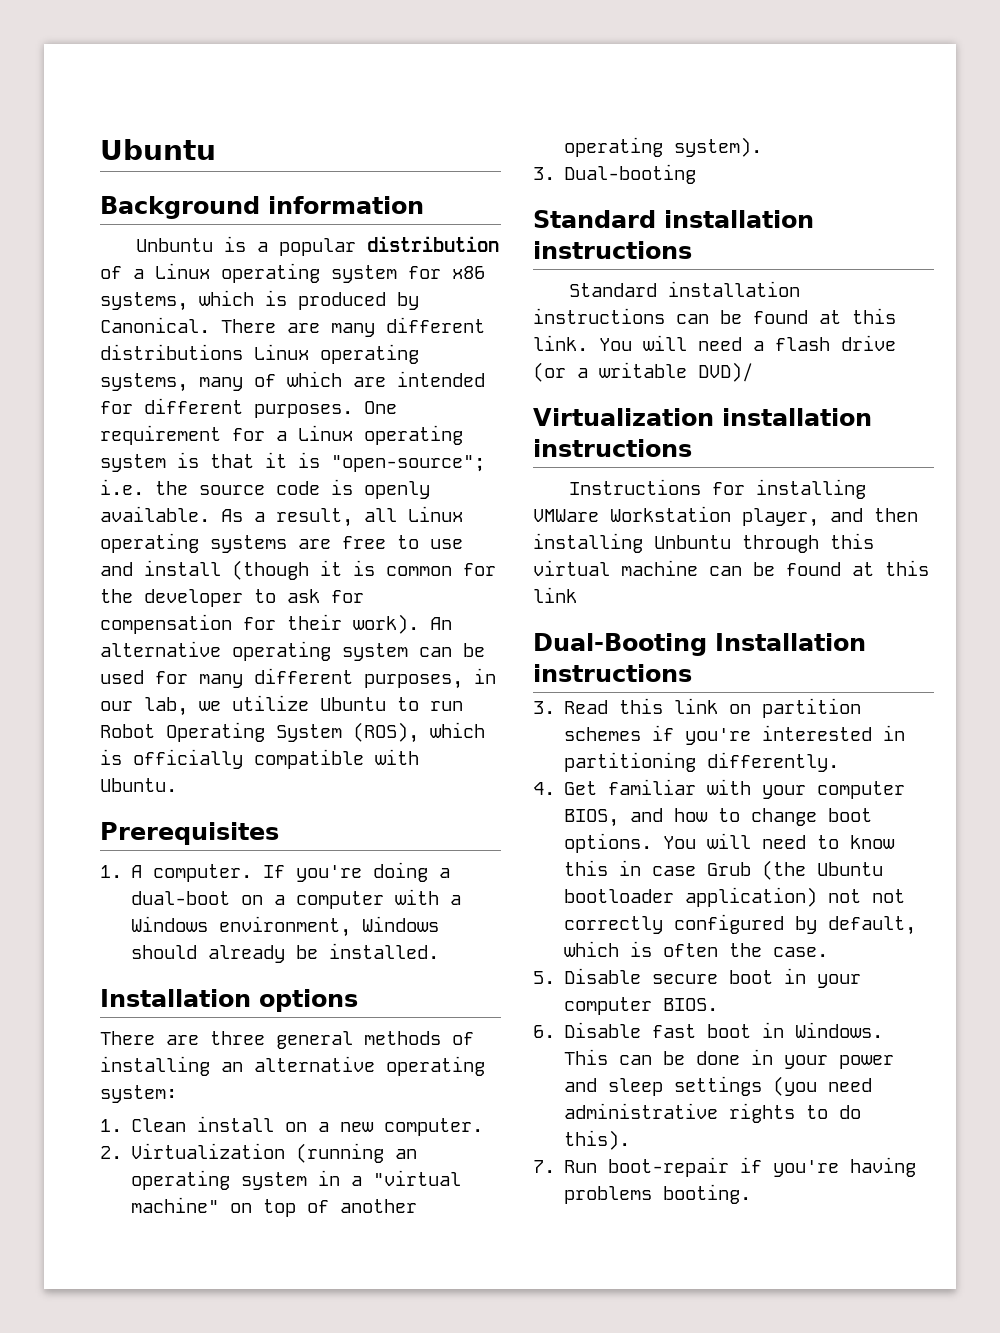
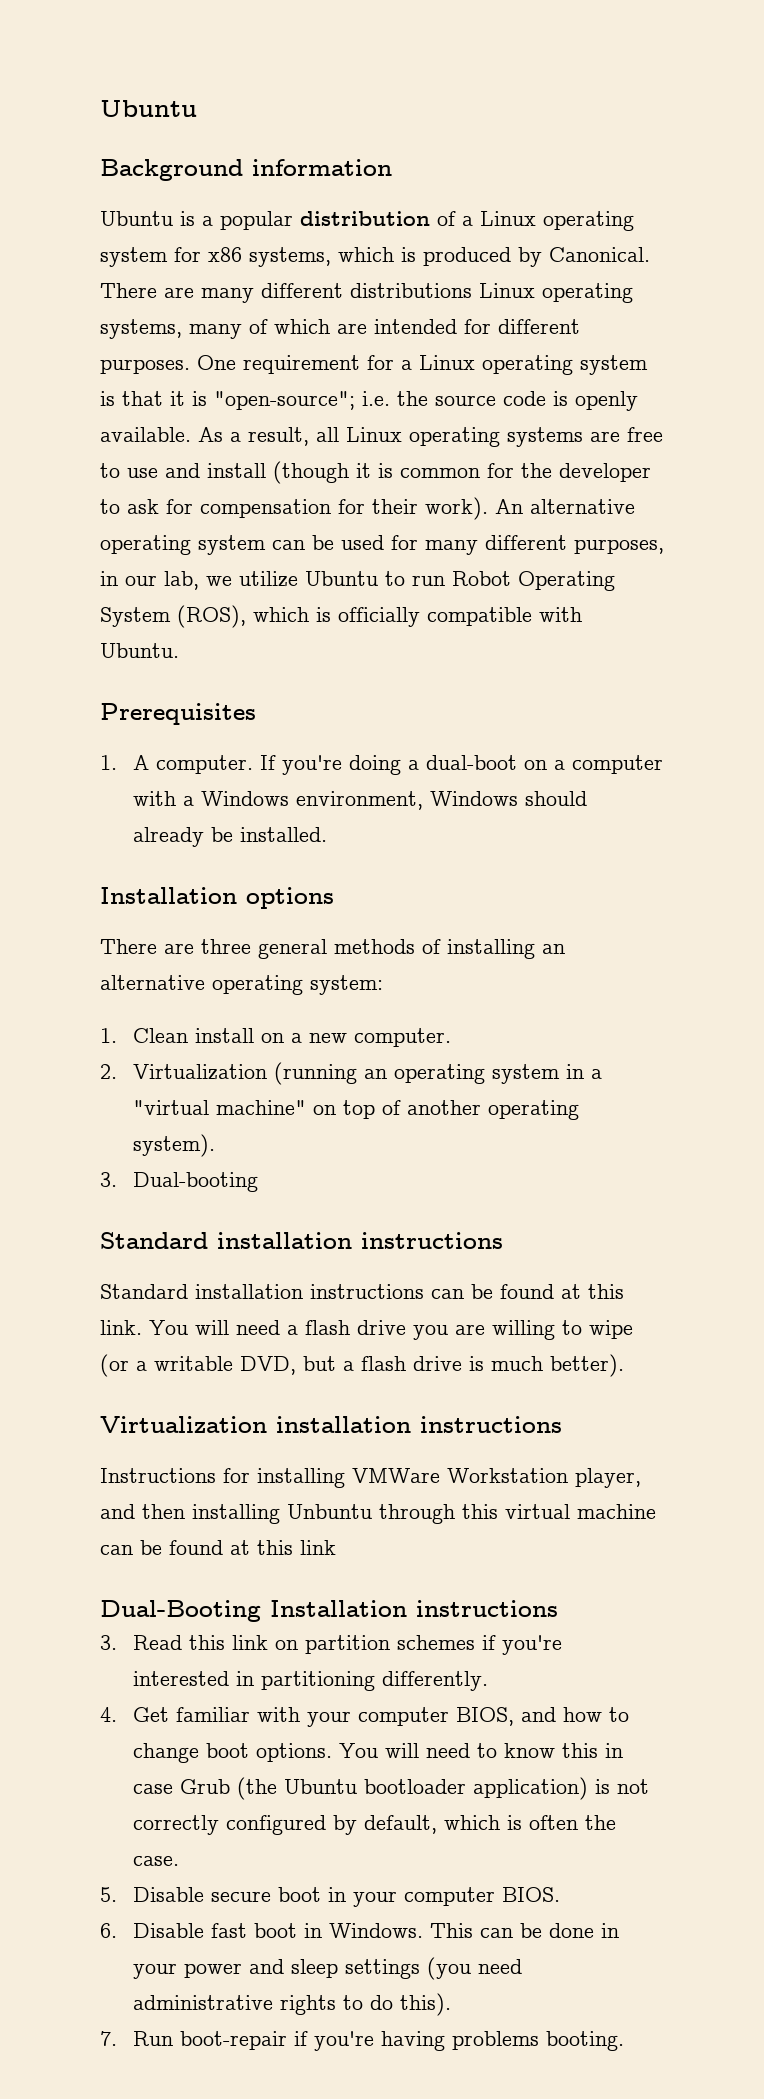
- Unbuntu is a popular distribution of a Linux operating system for x86 systems, which is produced by Canonical.
+ Ubuntu is a popular distribution of a Linux operating system for x86 systems, which is produced by Canonical.
- You will need a flash drive (or a writable DVD)/
+ You will need a flash drive you are willing to wipe (or a writable DVD, but a flash drive is much better).
- You will need to know this in case Grub (the Ubuntu bootloader application) not not correctly configured by default, which is often the case.
+ You will need to know this in case Grub (the Ubuntu bootloader application) is not correctly configured by default, which is often the case.

